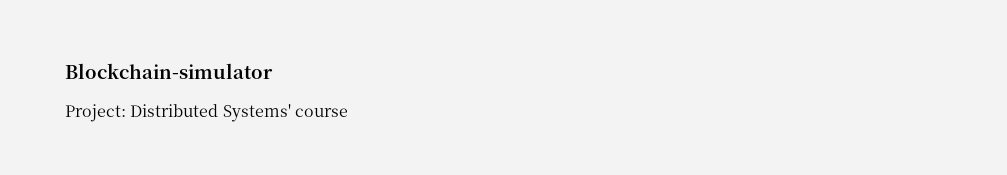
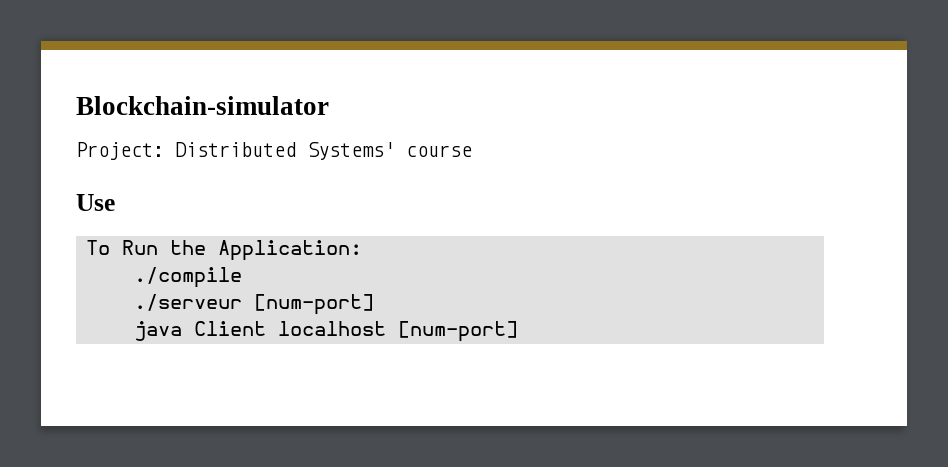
+ Use
+ To Run the Application:
+ ./compile
+ ./serveur [num-port]
+ java Client localhost [num-port]

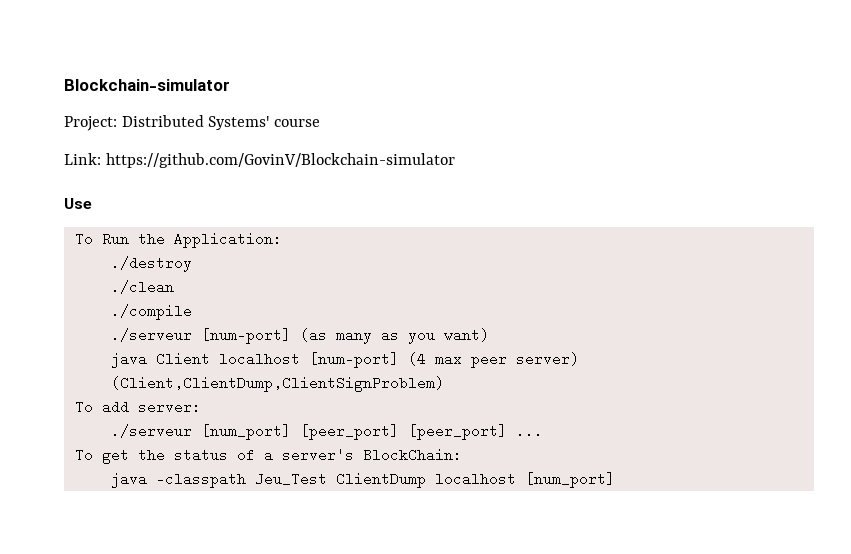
+ Link: https://github.com/GovinV/Blockchain-simulator
+ ./destroy
+ ./clean
- ./serveur [num-port]
+ ./serveur [num-port] (as many as you want)
- java Client localhost [num-port]
+ java Client localhost [num-port] (4 max peer server) (Client,ClientDump,ClientSignProblem)
+ To add server:
+ ./serveur [num_port] [peer_port] [peer_port] ...
+ To get the status of a server's BlockChain:
+ java -classpath Jeu_Test ClientDump localhost [num_port]

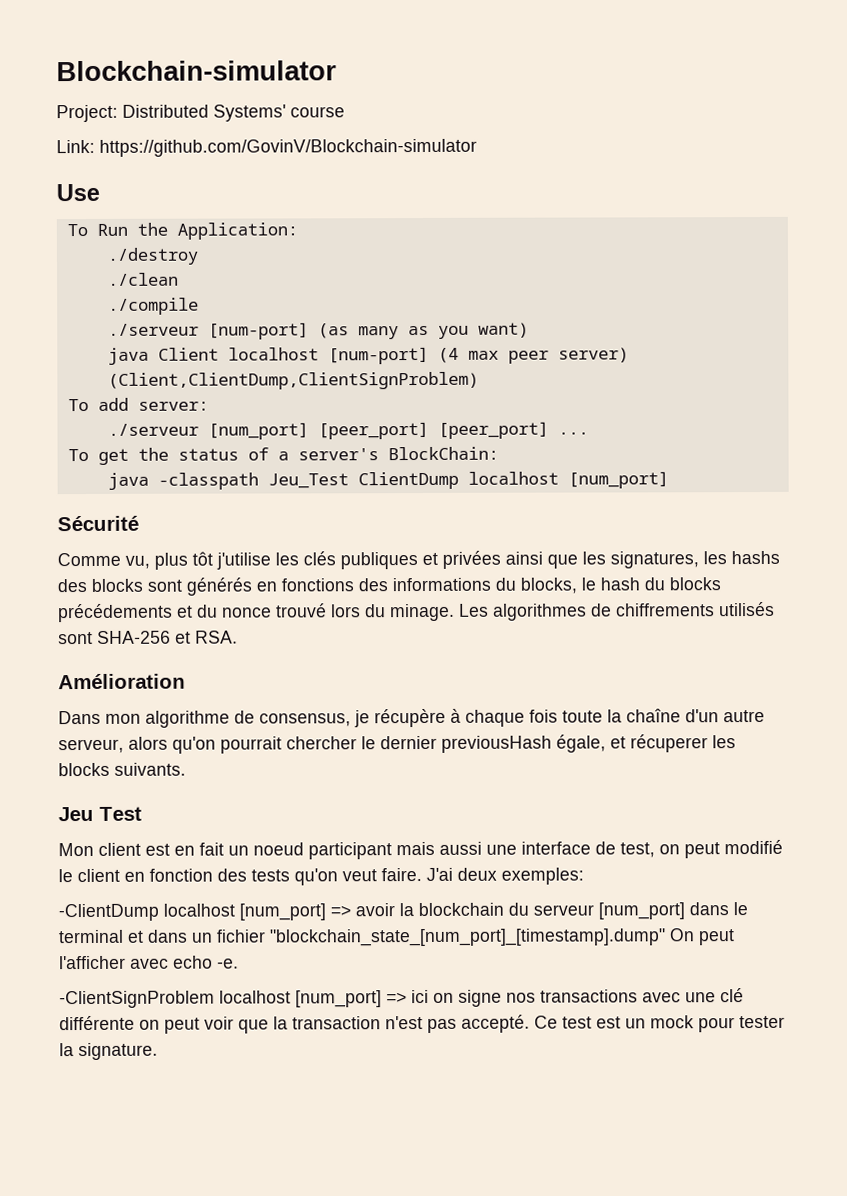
+ Sécurité
+ Comme vu, plus tôt j'utilise les clés publiques et privées ainsi que les signatures, les hashs des blocks sont générés en fonctions des informations du blocks, le hash du blocks précédements et du nonce trouvé lors du minage. Les algorithmes de chiffrements utilisés sont SHA-256 et RSA.
+ Amélioration
+ Dans mon algorithme de consensus, je récupère à chaque fois toute la chaîne d'un autre serveur, alors qu'on pourrait chercher le dernier previousHash égale, et récuperer les blocks suivants.
+ Jeu Test
+ Mon client est en fait un noeud participant mais aussi une interface de test, on peut modifié le client en fonction des tests qu'on veut faire. J'ai deux exemples:
+ -ClientDump localhost [num_port] => avoir la blockchain du serveur [num_port] dans le terminal et dans un fichier "blockchain_state_[num_port]_[timestamp].dump" On peut l'afficher avec echo -e.
+ -ClientSignProblem localhost [num_port] => ici on signe nos transactions avec une clé différente on peut voir que la transaction n'est pas accepté. Ce test est un mock pour tester la signature.

